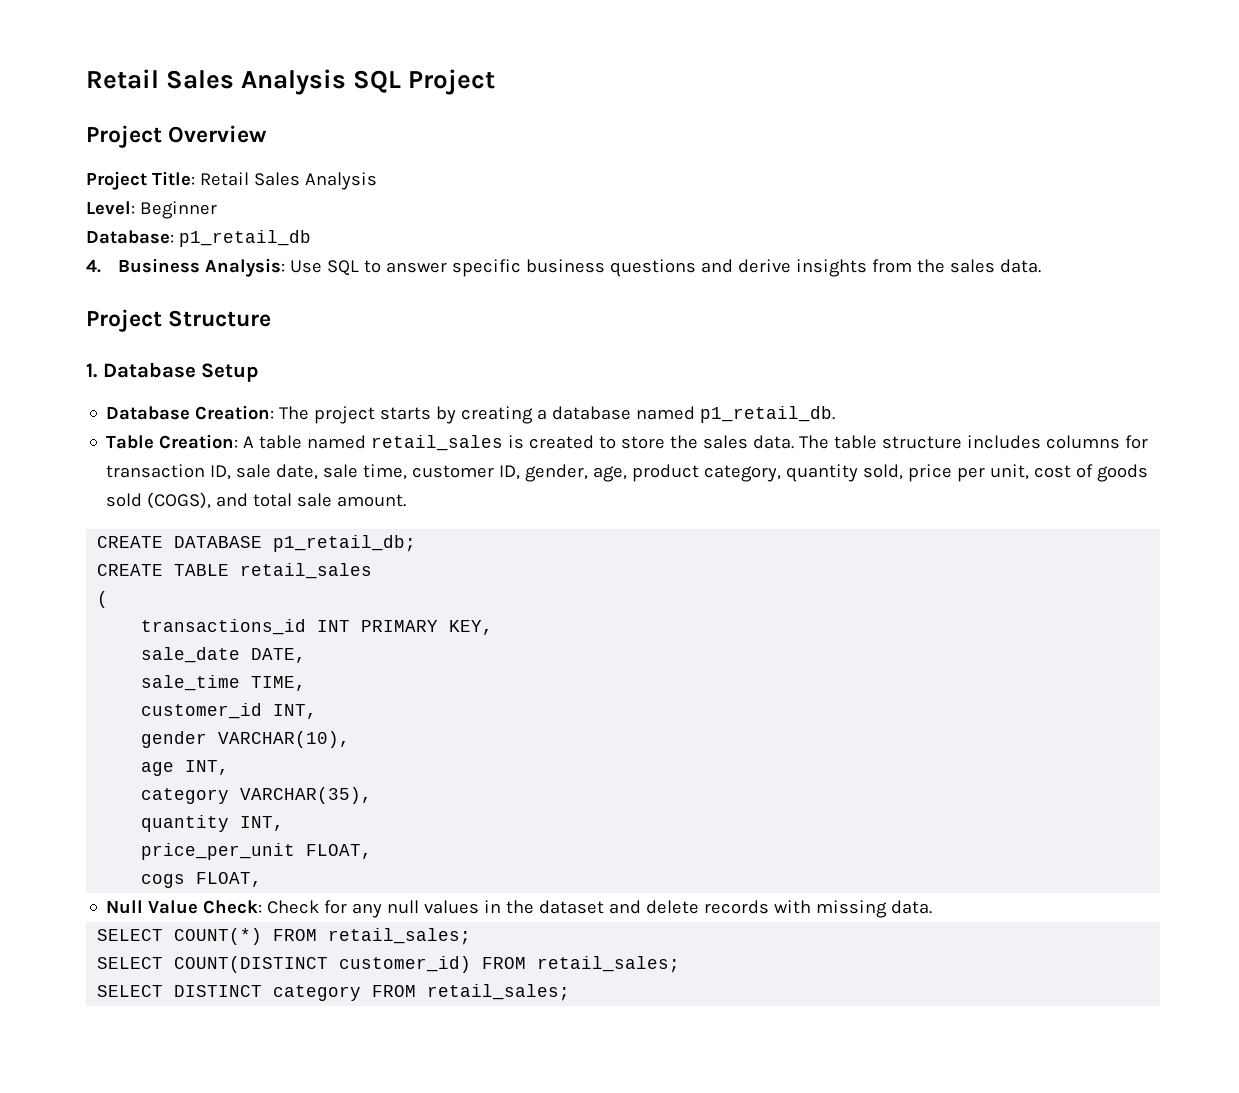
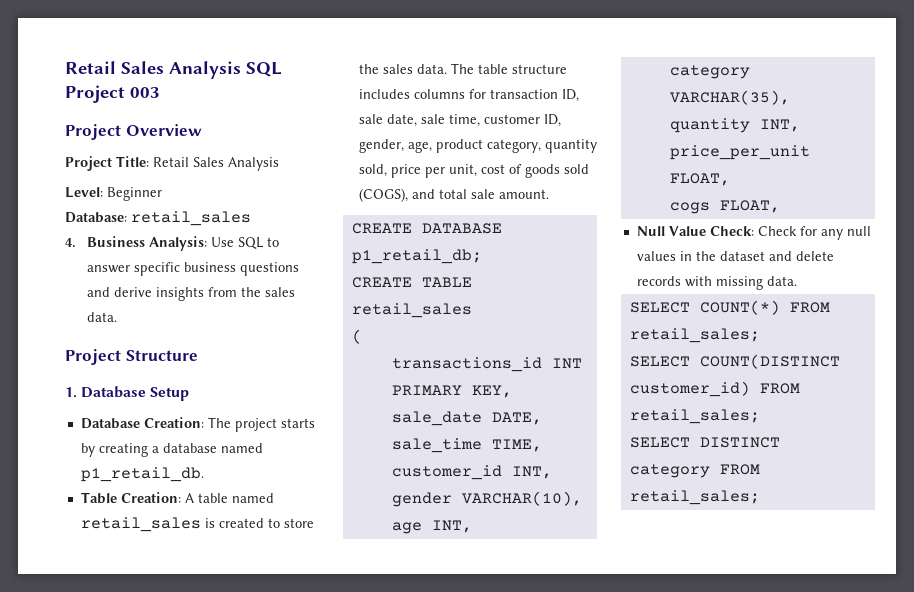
- Retail Sales Analysis SQL Project
+ Retail Sales Analysis SQL Project 003
- Database: p1_retail_db
+ Database: retail_sales

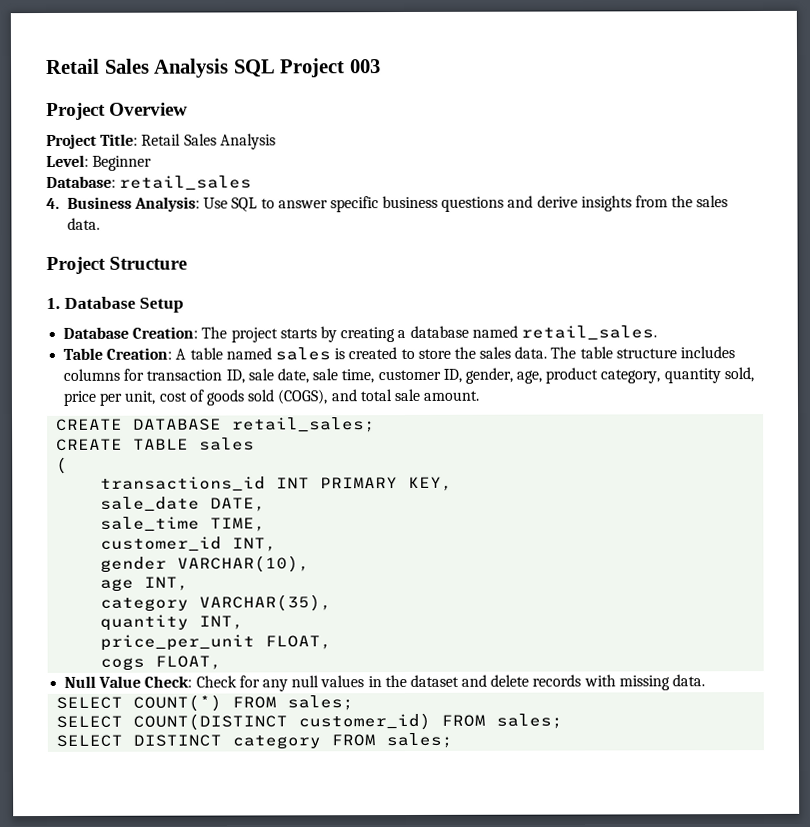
- Database Creation: The project starts by creating a database named p1_retail_db.
+ Database Creation: The project starts by creating a database named retail_sales.
- Table Creation: A table named retail_sales is created to store the sales data.
+ Table Creation: A table named sales is created to store the sales data.
- CREATE DATABASE p1_retail_db;
+ CREATE DATABASE retail_sales;
- CREATE TABLE retail_sales
+ CREATE TABLE sales
- SELECT COUNT(*) FROM retail_sales;
+ SELECT COUNT(*) FROM sales;
- SELECT COUNT(DISTINCT customer_id) FROM retail_sales;
+ SELECT COUNT(DISTINCT customer_id) FROM sales;
- SELECT DISTINCT category FROM retail_sales;
+ SELECT DISTINCT category FROM sales;

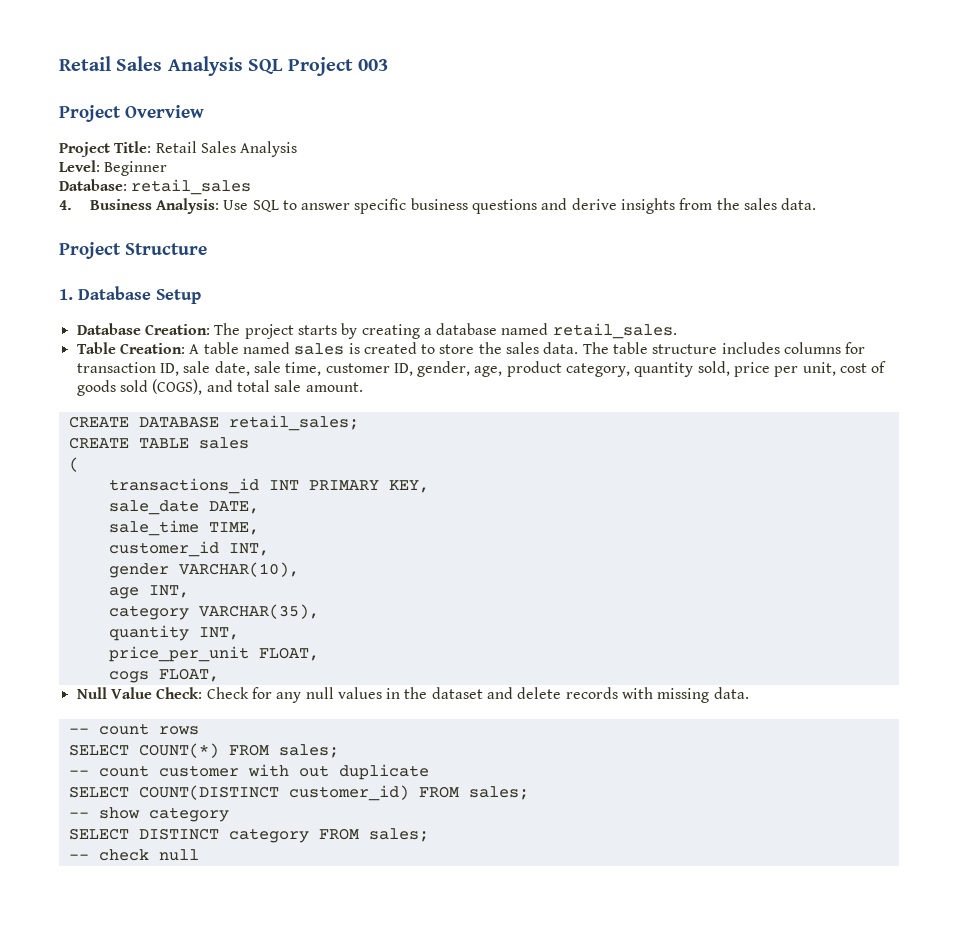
+ -- count rows
+ -- count customer with out duplicate
+ -- show category
+ -- check null

